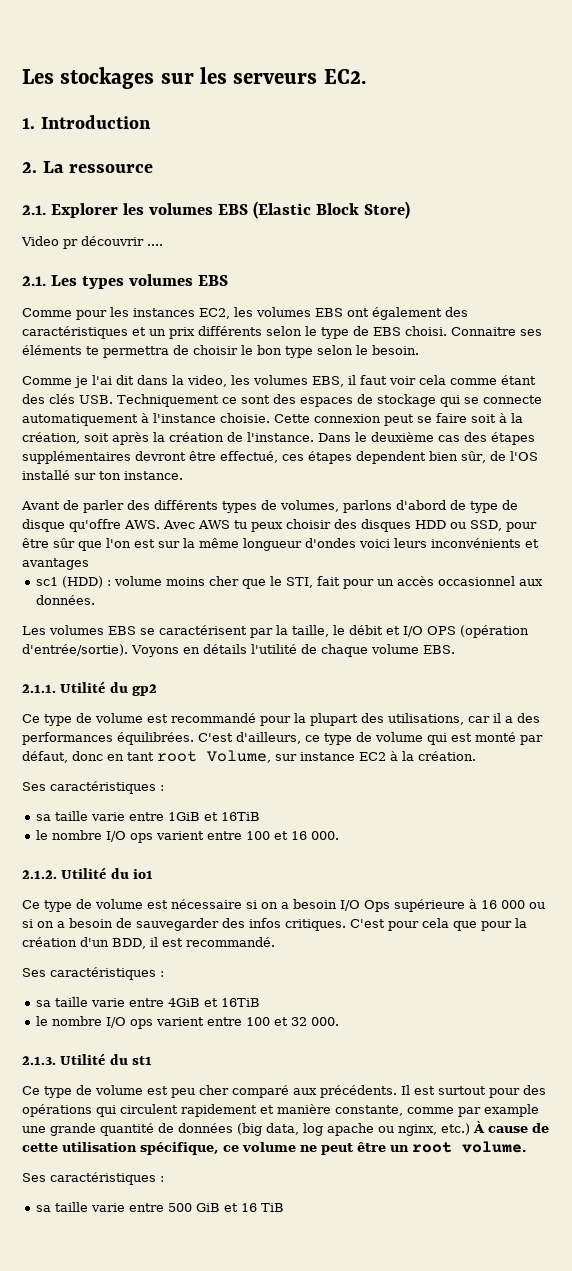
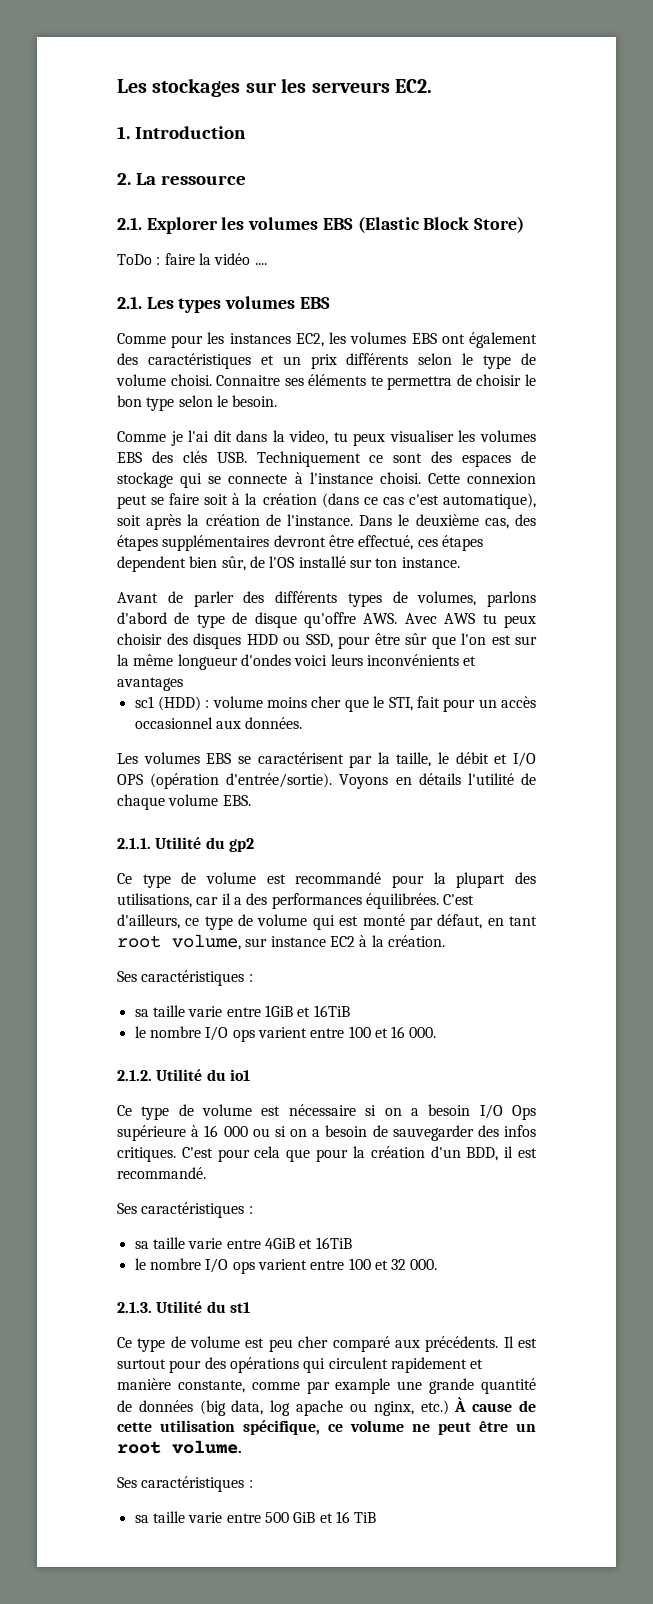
- Video pr découvrir ....
+ ToDo : faire la vidéo ....
- Comme pour les instances EC2, les volumes EBS ont également des caractéristiques et un prix différents selon le type de EBS choisi.
+ Comme pour les instances EC2, les volumes EBS ont également des caractéristiques et un prix différents selon le type de volume choisi.
- Comme je l'ai dit dans la video, les volumes EBS, il faut voir cela comme étant des clés USB. Techniquement ce sont des espaces de stockage qui se connecte automatiquement à l'instance choisie.
+ Comme je l'ai dit dans la video, tu peux visualiser les volumes EBS des clés USB. Techniquement ce sont des espaces de stockage qui se connecte à l'instance choisi.
- Cette connexion peut se faire soit à la création, soit après la création de l'instance.
+ Cette connexion peut se faire soit à la création (dans ce cas c'est automatique), soit après la création de l'instance.
- Dans le deuxième cas des étapes supplémentaires devront être effectué, ces étapes dependent bien sûr, de l'OS installé sur ton instance.
+ Dans le deuxième cas, des étapes supplémentaires devront être effectué, ces étapes dependent bien sûr, de l'OS installé sur ton instance.
- C'est d'ailleurs, ce type de volume qui est monté par défaut, donc en tant root Volume, sur instance EC2 à la création.
+ C'est d'ailleurs, ce type de volume qui est monté par défaut, en tant root volume, sur instance EC2 à la création.

